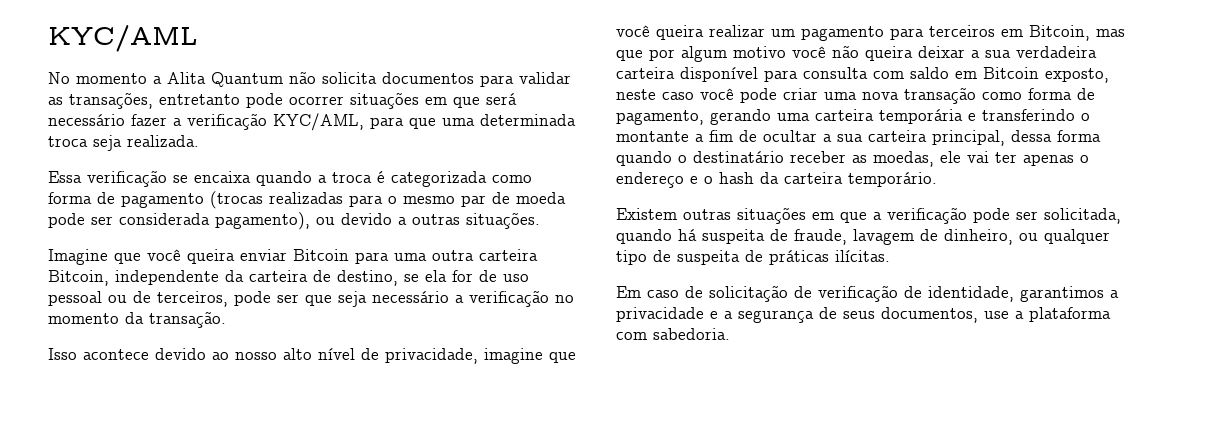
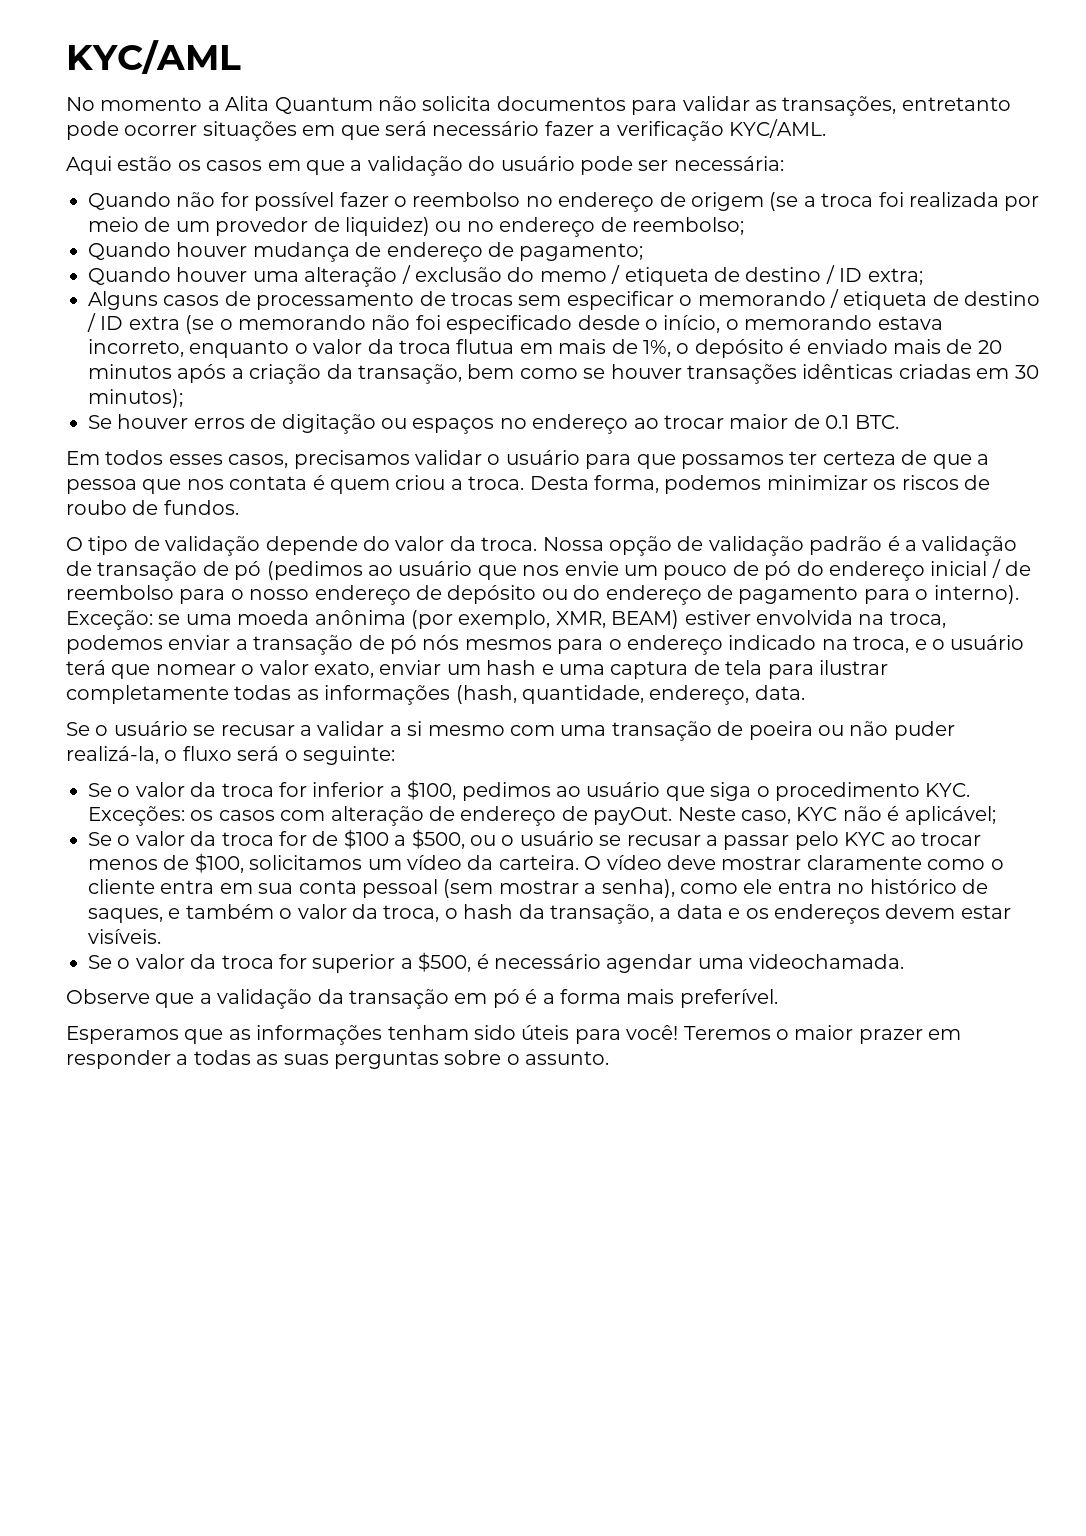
- No momento a Alita Quantum não solicita documentos para validar as transações, entretanto pode ocorrer situações em que será necessário fazer a verificação KYC/AML, para que uma determinada troca seja realizada.
- Essa verificação se encaixa quando a troca é categorizada como forma de pagamento (trocas realizadas para o mesmo par de moeda pode ser considerada pagamento), ou devido a outras situações.
- Imagine que você queira enviar Bitcoin para uma outra carteira Bitcoin, independente da carteira de destino, se ela for de uso pessoal ou de terceiros, pode ser que seja necessário a verificação no momento da transação.
- Isso acontece devido ao nosso alto nível de privacidade, imagine que você queira realizar um pagamento para terceiros em Bitcoin, mas que por algum motivo você não queira deixar a sua verdadeira carteira disponível para consulta com saldo em Bitcoin exposto, neste caso você pode criar uma nova transação como forma de pagamento, gerando uma carteira temporária e transferindo o montante a fim de ocultar a sua carteira principal, dessa forma quando o destinatário receber as moedas, ele vai ter apenas o endereço e o hash da carteira temporário.
- Existem outras situações em que a verificação pode ser solicitada, quando há suspeita de fraude, lavagem de dinheiro, ou qualquer tipo de suspeita de práticas ilícitas.
- Em caso de solicitação de verificação de identidade, garantimos a privacidade e a segurança de seus documentos, use a plataforma com sabedoria.
+ No momento a Alita Quantum não solicita documentos para validar as transações, entretanto pode ocorrer situações em que será necessário fazer a verificação KYC/AML.
+ Aqui estão os casos em que a validação do usuário pode ser necessária:
+ Quando não for possível fazer o reembolso no endereço de origem (se a troca foi realizada por meio de um provedor de liquidez) ou no endereço de reembolso;
+ Quando houver mudança de endereço de pagamento;
+ Quando houver uma alteração / exclusão do memo / etiqueta de destino / ID extra;
+ Alguns casos de processamento de trocas sem especificar o memorando / etiqueta de destino / ID extra (se o memorando não foi especificado desde o início, o memorando estava incorreto, enquanto o valor da troca flutua em mais de 1%, o depósito é enviado mais de 20 minutos após a criação da transação, bem como se houver transações idênticas criadas em 30 minutos);
+ Se houver erros de digitação ou espaços no endereço ao trocar maior de 0.1 BTC.
+ Em todos esses casos, precisamos validar o usuário para que possamos ter certeza de que a pessoa que nos contata é quem criou a troca. Desta forma, podemos minimizar os riscos de roubo de fundos.
+ O tipo de validação depende do valor da troca. Nossa opção de validação padrão é a validação de transação de pó (pedimos ao usuário que nos envie um pouco de pó do endereço inicial / de reembolso para o nosso endereço de depósito ou do endereço de pagamento para o interno). Exceção: se uma moeda anônima (por exemplo, XMR, BEAM) estiver envolvida na troca, podemos enviar a transação de pó nós mesmos para o endereço indicado na troca, e o usuário terá que nomear o valor exato, enviar um hash e uma captura de tela para ilustrar completamente todas as informações (hash, quantidade, endereço, data.
+ Se o usuário se recusar a validar a si mesmo com uma transação de poeira ou não puder realizá-la, o fluxo será o seguinte:
+ Se o valor da troca for inferior a $100, pedimos ao usuário que siga o procedimento KYC. Exceções: os casos com alteração de endereço de payOut. Neste caso, KYC não é aplicável;
+ Se o valor da troca for de $100 a $500, ou o usuário se recusar a passar pelo KYC ao trocar menos de $100, solicitamos um vídeo da carteira. O vídeo deve mostrar claramente como o cliente entra em sua conta pessoal (sem mostrar a senha), como ele entra no histórico de saques, e também o valor da troca, o hash da transação, a data e os endereços devem estar visíveis.
+ Se o valor da troca for superior a $500, é necessário agendar uma videochamada.
+ Observe que a validação da transação em pó é a forma mais preferível.
+ Esperamos que as informações tenham sido úteis para você! Teremos o maior prazer em responder a todas as suas perguntas sobre o assunto.

